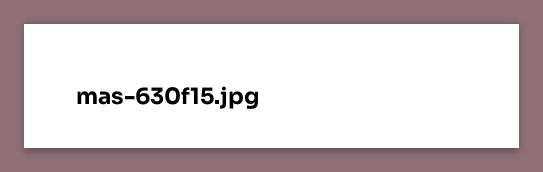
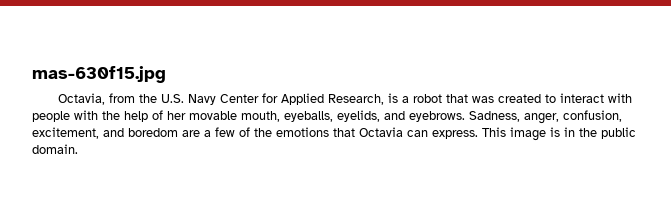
+ Octavia, from the U.S. Navy Center for Applied Research, is a robot that was created to interact with people with the help of her movable mouth, eyeballs, eyelids, and eyebrows. Sadness, anger, confusion, excitement, and boredom are a few of the emotions that Octavia can express. This image is in the public domain.

